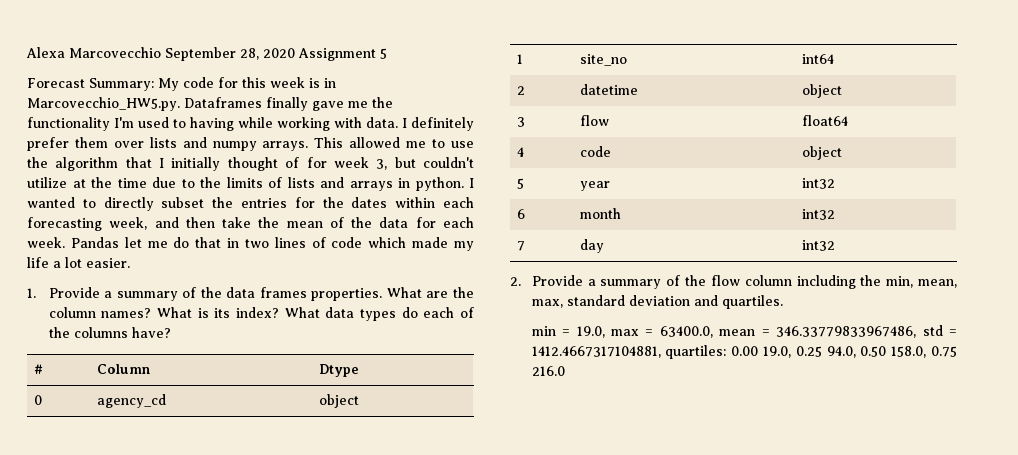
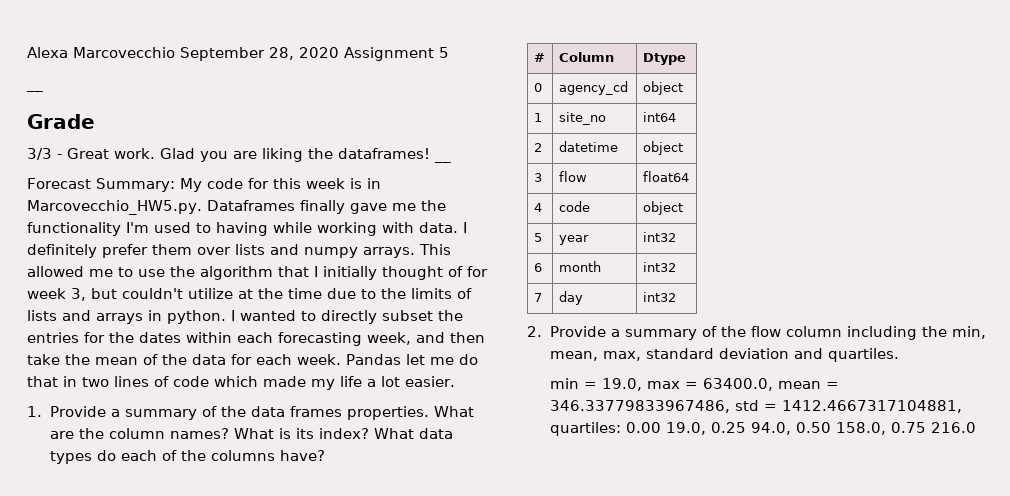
  Alexa Marcovecchio September 28, 2020 Assignment 5
+ __
+ Grade
+ 3/3 - Great work. Glad you are liking the dataframes! __

